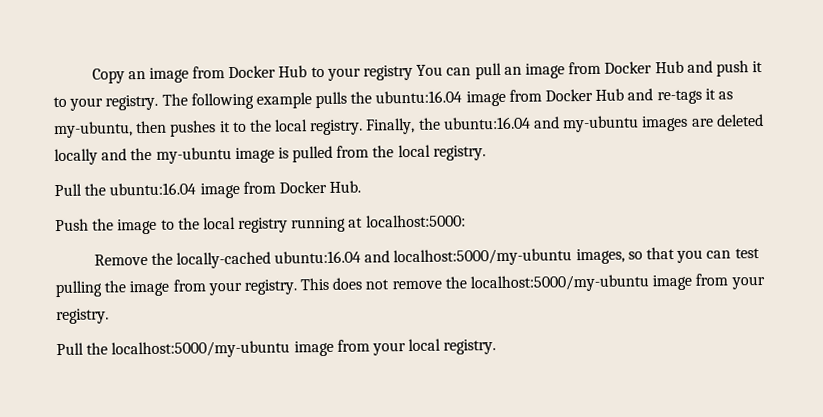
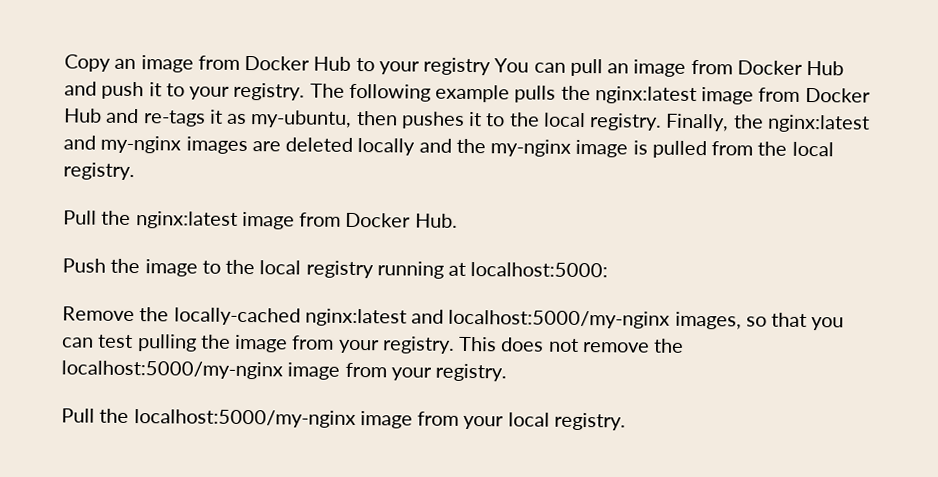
- The following example pulls the ubuntu:16.04 image from Docker Hub and re-tags it as my-ubuntu, then pushes it to the local registry.
+ The following example pulls the nginx:latest image from Docker Hub and re-tags it as my-ubuntu, then pushes it to the local registry.
- Finally, the ubuntu:16.04 and my-ubuntu images are deleted locally and the my-ubuntu image is pulled from the local registry.
+ Finally, the nginx:latest and my-nginx images are deleted locally and the my-nginx image is pulled from the local registry.
- Pull the ubuntu:16.04 image from Docker Hub.
+ Pull the nginx:latest image from Docker Hub.
- Remove the locally-cached ubuntu:16.04 and localhost:5000/my-ubuntu images, so that you can test pulling the image from your registry.
+ Remove the locally-cached nginx:latest and localhost:5000/my-nginx images, so that you can test pulling the image from your registry.
- This does not remove the localhost:5000/my-ubuntu image from your registry.
+ This does not remove the localhost:5000/my-nginx image from your registry.
- Pull the localhost:5000/my-ubuntu image from your local registry.
+ Pull the localhost:5000/my-nginx image from your local registry.

